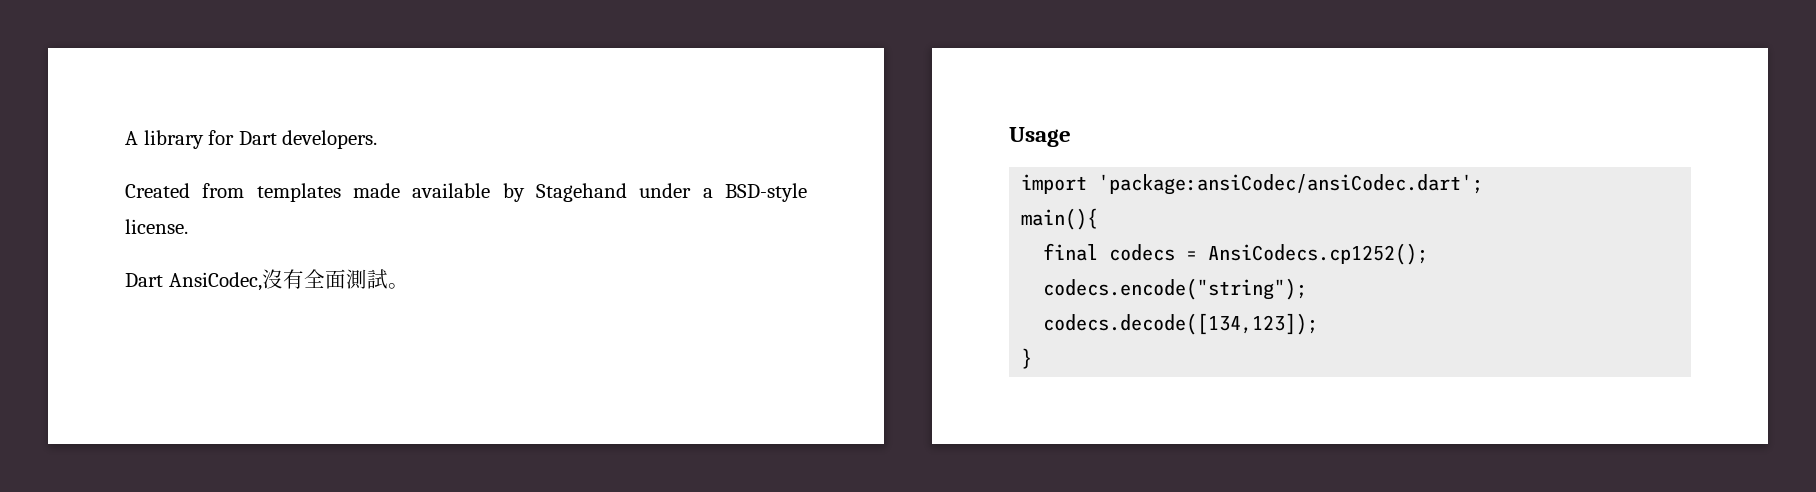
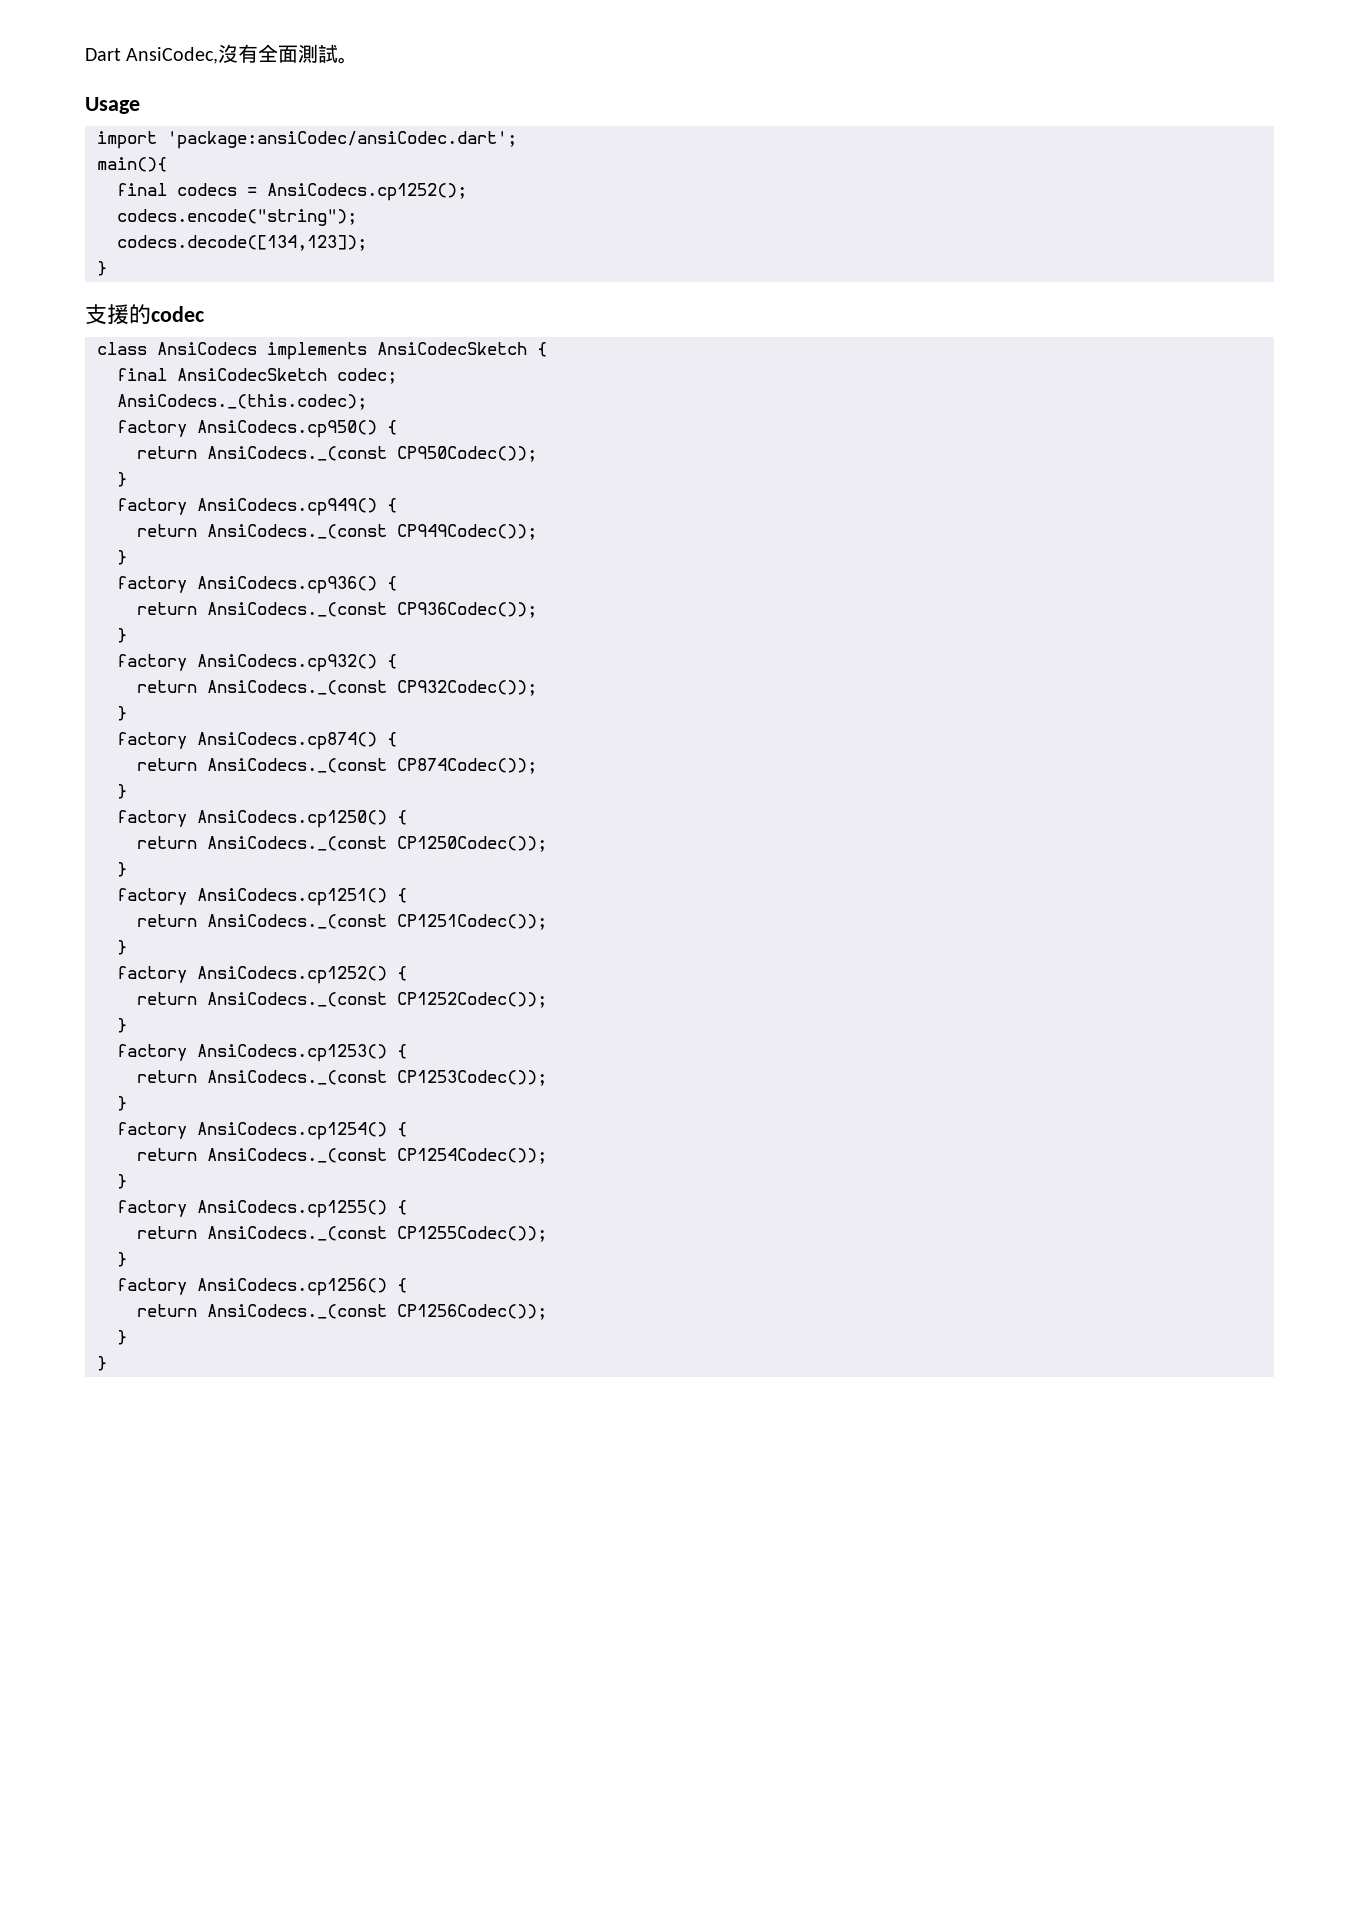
- A library for Dart developers.
- Created from templates made available by Stagehand under a BSD-style license.
+ 支援的codec
+ class AnsiCodecs implements AnsiCodecSketch {
+ final AnsiCodecSketch codec;
+ AnsiCodecs._(this.codec);
+ factory AnsiCodecs.cp950() {
+ return AnsiCodecs._(const CP950Codec());
+ }
+ factory AnsiCodecs.cp949() {
+ return AnsiCodecs._(const CP949Codec());
+ }
+ factory AnsiCodecs.cp936() {
+ return AnsiCodecs._(const CP936Codec());
+ }
+ factory AnsiCodecs.cp932() {
+ return AnsiCodecs._(const CP932Codec());
+ }
+ factory AnsiCodecs.cp874() {
+ return AnsiCodecs._(const CP874Codec());
+ }
+ factory AnsiCodecs.cp1250() {
+ return AnsiCodecs._(const CP1250Codec());
+ }
+ factory AnsiCodecs.cp1251() {
+ return AnsiCodecs._(const CP1251Codec());
+ }
+ factory AnsiCodecs.cp1252() {
+ return AnsiCodecs._(const CP1252Codec());
+ }
+ factory AnsiCodecs.cp1253() {
+ return AnsiCodecs._(const CP1253Codec());
+ }
+ factory AnsiCodecs.cp1254() {
+ return AnsiCodecs._(const CP1254Codec());
+ }
+ factory AnsiCodecs.cp1255() {
+ return AnsiCodecs._(const CP1255Codec());
+ }
+ factory AnsiCodecs.cp1256() {
+ return AnsiCodecs._(const CP1256Codec());
+ }
+ }

